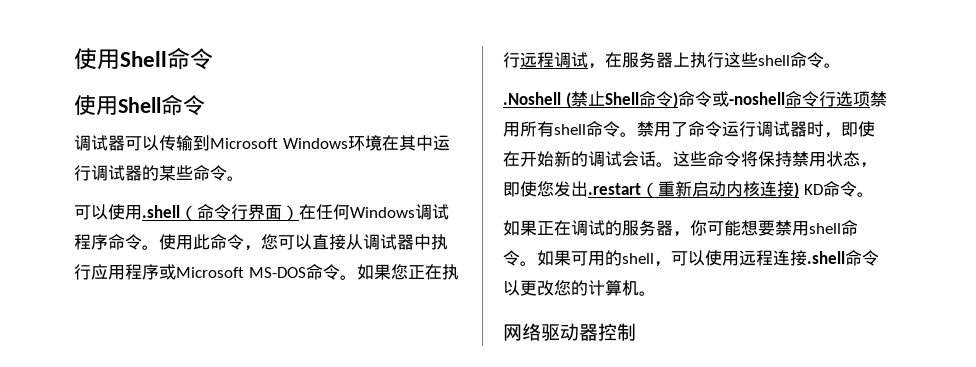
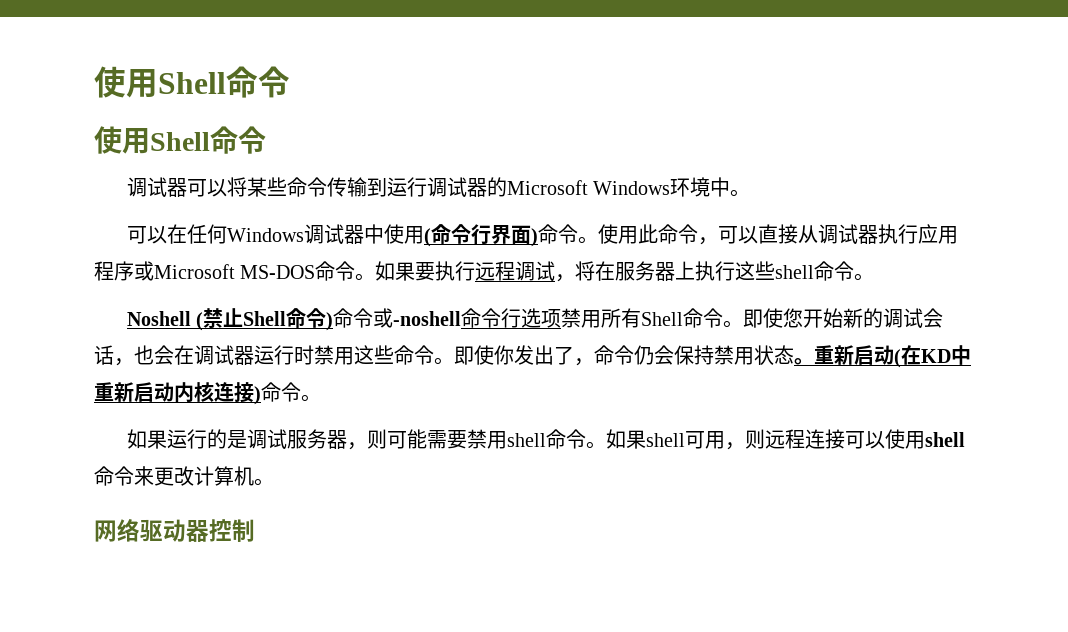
- 调试器可以传输到Microsoft Windows环境在其中运行调试器的某些命令。
- 可以使用.shell（命令行界面）在任何Windows调试程序命令。
+ 调试器可以将某些命令传输到运行调试器的Microsoft Windows环境中。
+ 可以在任何Windows调试器中使用(命令行界面)命令。
- 使用此命令，您可以直接从调试器中执行应用程序或Microsoft MS-DOS命令。
+ 使用此命令，可以直接从调试器执行应用程序或Microsoft MS-DOS命令。
- 如果您正在执行远程调试，在服务器上执行这些shell命令。
+ 如果要执行远程调试，将在服务器上执行这些shell命令。
- .Noshell (禁止Shell命令)命令或-noshell命令行选项禁用所有shell命令。禁用了命令运行调试器时，即使在开始新的调试会话。这些命令将保持禁用状态，即使您发出.restart（重新启动内核连接) KD命令。
+ Noshell (禁止Shell命令)命令或-noshell命令行选项禁用所有Shell命令。即使您开始新的调试会话，也会在调试器运行时禁用这些命令。即使你发出了，命令仍会保持禁用状态。重新启动(在KD中重新启动内核连接)命令。
- 如果正在调试的服务器，你可能想要禁用shell命令。
+ 如果运行的是调试服务器，则可能需要禁用shell命令。
- 如果可用的shell，可以使用远程连接.shell命令以更改您的计算机。
+ 如果shell可用，则远程连接可以使用shell命令来更改计算机。

